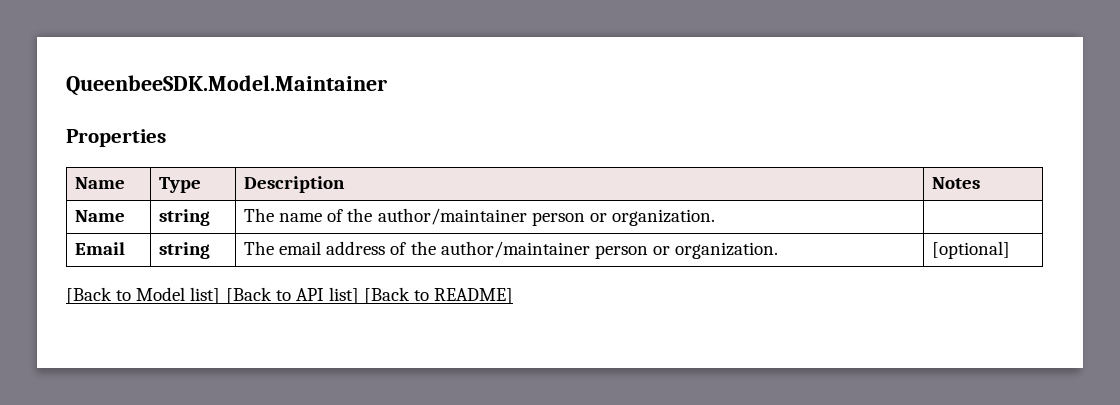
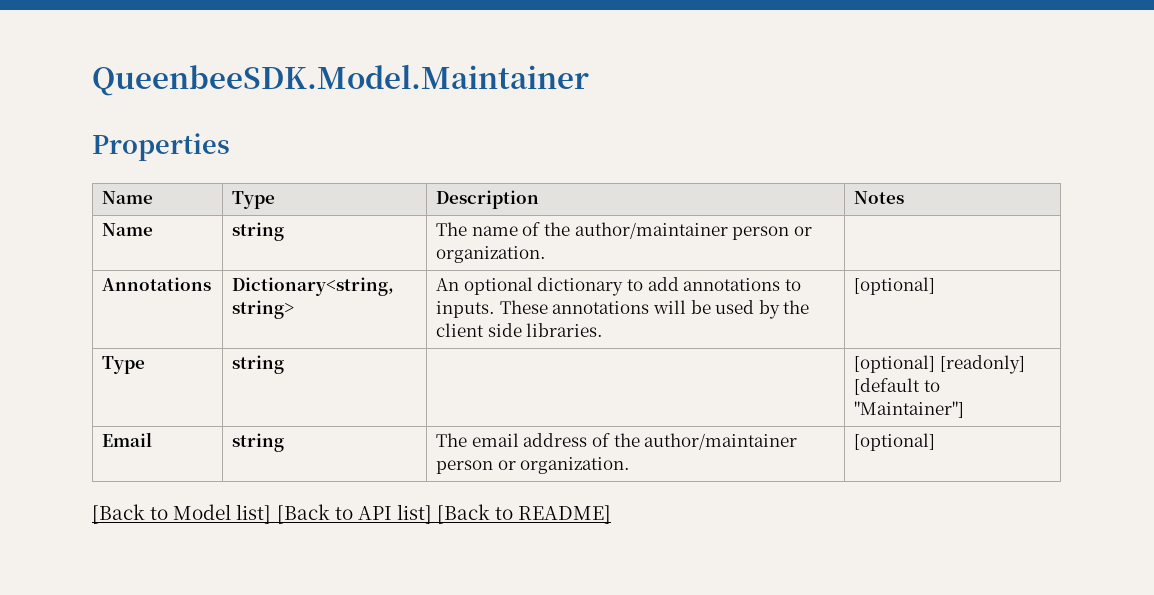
+ Annotations | Dictionary<string, string> | An optional dictionary to add annotations to inputs. These annotations will be used by the client side libraries. | [optional]
+ Type | string | | [optional] [readonly] [default to "Maintainer"]

